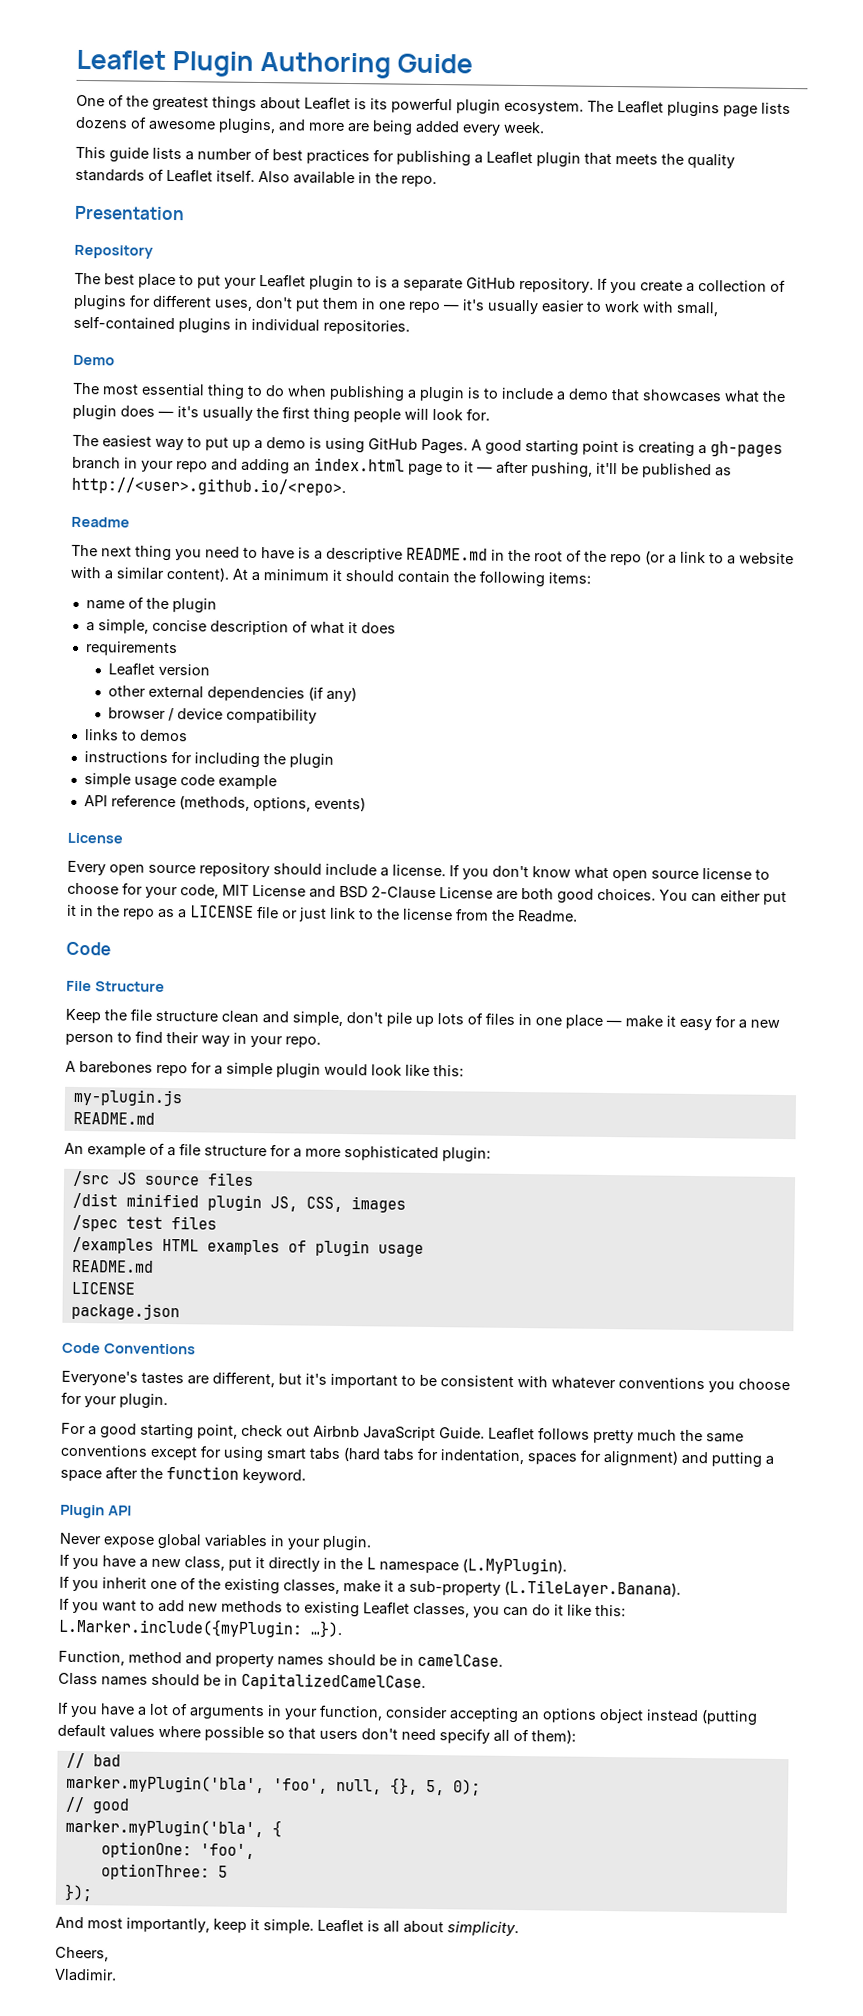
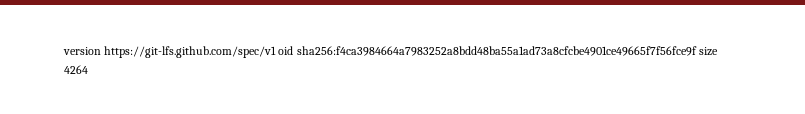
- Leaflet Plugin Authoring Guide
- One of the greatest things about Leaflet is its powerful plugin ecosystem. The Leaflet plugins page lists dozens of awesome plugins, and more are being added every week.
- This guide lists a number of best practices for publishing a Leaflet plugin that meets the quality standards of Leaflet itself. Also available in the repo.
- Presentation
- Repository
- The best place to put your Leaflet plugin to is a separate GitHub repository. If you create a collection of plugins for different uses, don't put them in one repo — it's usually easier to work with small, self-contained plugins in individual repositories.
- Demo
- The most essential thing to do when publishing a plugin is to include a demo that showcases what the plugin does — it's usually the first thing people will look for.
- The easiest way to put up a demo is using GitHub Pages. A good starting point is creating a gh-pages branch in your repo and adding an index.html page to it — after pushing, it'll be published as http://<user>.github.io/<repo>.
- Readme
- The next thing you need to have is a descriptive README.md in the root of the repo (or a link to a website with a similar content). At a minimum it should contain the following items:
- name of the plugin
- a simple, concise description of what it does
- requirements
- Leaflet version
- other external dependencies (if any)
- browser / device compatibility
- links to demos
- instructions for including the plugin
- simple usage code example
- API reference (methods, options, events)
- License
- Every open source repository should include a license. If you don't know what open source license to choose for your code, MIT License and BSD 2-Clause License are both good choices. You can either put it in the repo as a LICENSE file or just link to the license from the Readme.
- Code
- File Structure
- Keep the file structure clean and simple, don't pile up lots of files in one place — make it easy for a new person to find their way in your repo.
- A barebones repo for a simple plugin would look like this:
- my-plugin.js
- README.md
- An example of a file structure for a more sophisticated plugin:
- /src JS source files
- /dist minified plugin JS, CSS, images
- /spec test files
- /examples HTML examples of plugin usage
- README.md
- LICENSE
- package.json
- Code Conventions
- Everyone's tastes are different, but it's important to be consistent with whatever conventions you choose for your plugin.
- For a good starting point, check out Airbnb JavaScript Guide. Leaflet follows pretty much the same conventions except for using smart tabs (hard tabs for indentation, spaces for alignment) and putting a space after the function keyword.
- Plugin API
- Never expose global variables in your plugin.
- If you have a new class, put it directly in the L namespace (L.MyPlugin).
- If you inherit one of the existing classes, make it a sub-property (L.TileLayer.Banana).
- If you want to add new methods to existing Leaflet classes, you can do it like this: L.Marker.include({myPlugin: …}).
- Function, method and property names should be in camelCase.
- Class names should be in CapitalizedCamelCase.
- If you have a lot of arguments in your function, consider accepting an options object instead (putting default values where possible so that users don't need specify all of them):
- // bad
- marker.myPlugin('bla', 'foo', null, {}, 5, 0);
- // good
- marker.myPlugin('bla', {
- optionOne: 'foo',
- optionThree: 5
- });
- And most importantly, keep it simple. Leaflet is all about simplicity.
- Cheers,
- Vladimir.
+ version https://git-lfs.github.com/spec/v1 oid sha256:f4ca3984664a7983252a8bdd48ba55a1ad73a8cfcbe4901ce49665f7f56fce9f size 4264

